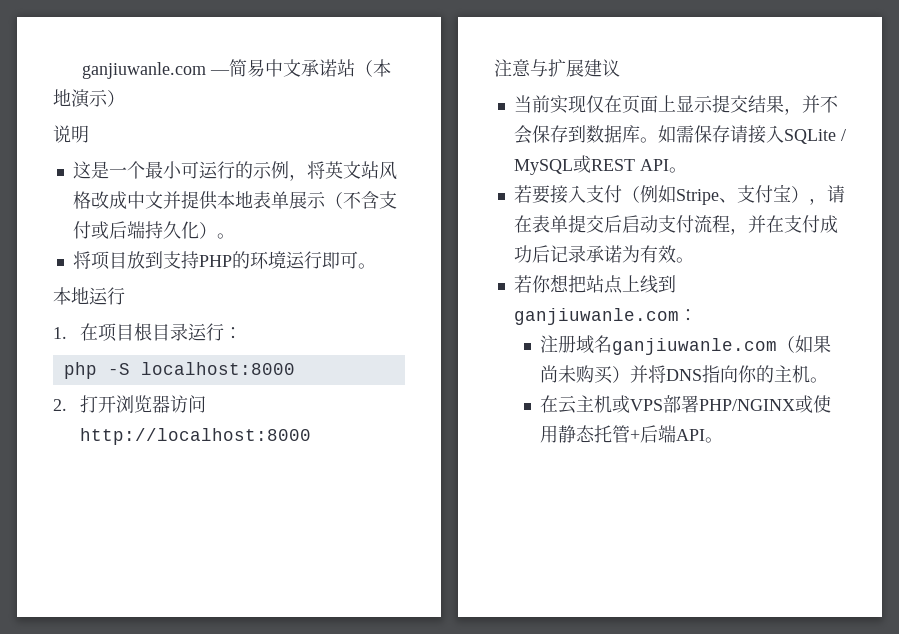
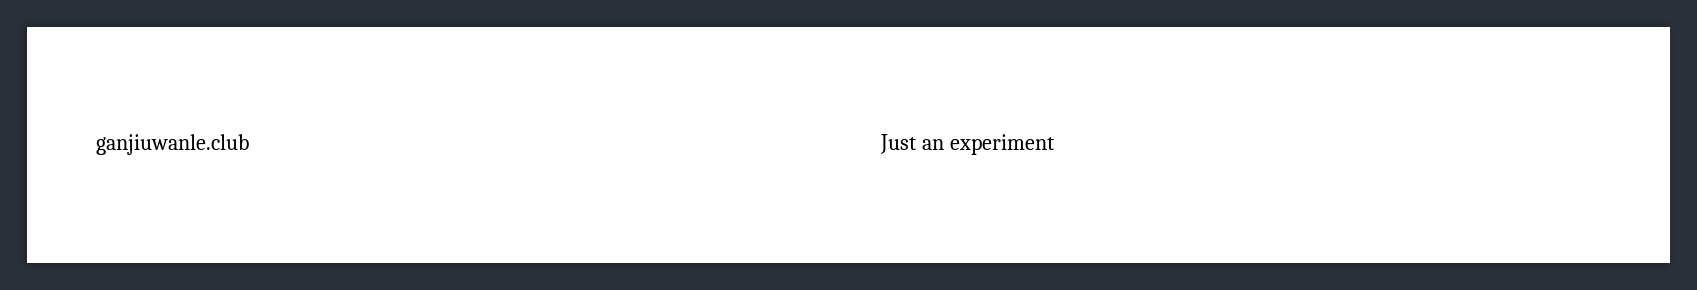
- ganjiuwanle.com —简易中文承诺站（本地演示）
- 说明
- 这是一个最小可运行的示例，将英文站风格改成中文并提供本地表单展示（不含支付或后端持久化）。
- 将项目放到支持PHP的环境运行即可。
- 本地运行
- 1.在项目根目录运行：
- php -S localhost:8000
- 2.打开浏览器访问http://localhost:8000
- 注意与扩展建议
- 当前实现仅在页面上显示提交结果，并不会保存到数据库。如需保存请接入SQLite / MySQL或REST API。
- 若要接入支付（例如Stripe、支付宝），请在表单提交后启动支付流程，并在支付成功后记录承诺为有效。
- 若你想把站点上线到ganjiuwanle.com：
- 注册域名ganjiuwanle.com（如果尚未购买）并将DNS指向你的主机。
- 在云主机或VPS部署PHP/NGINX或使用静态托管+后端API。
+ ganjiuwanle.club
+ Just an experiment

